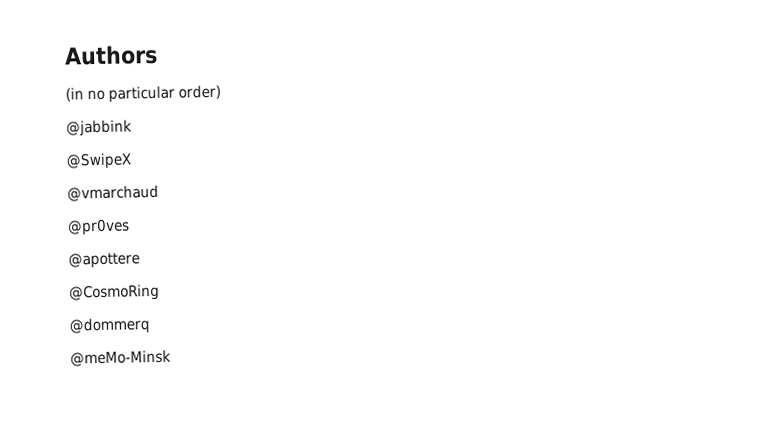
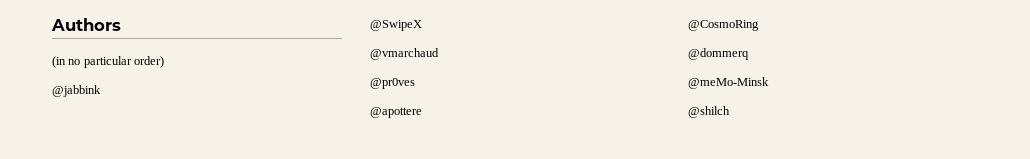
+ @shilch

